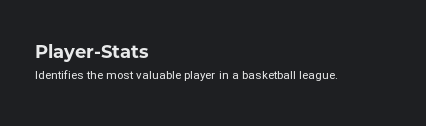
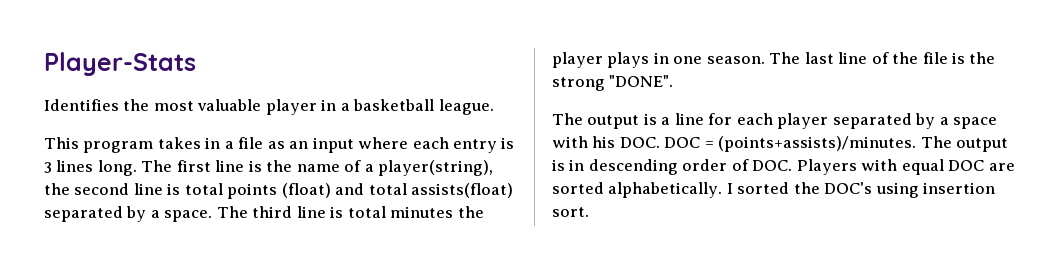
+ This program takes in a file as an input where each entry is 3 lines long. The first line is the name of a player(string), the second line is total points (float) and total assists(float) separated by a space. The third line is total minutes the player plays in one season. The last line of the file is the strong "DONE".
+ The output is a line for each player separated by a space with his DOC. DOC = (points+assists)/minutes. The output is in descending order of DOC. Players with equal DOC are sorted alphabetically. I sorted the DOC's using insertion sort.

